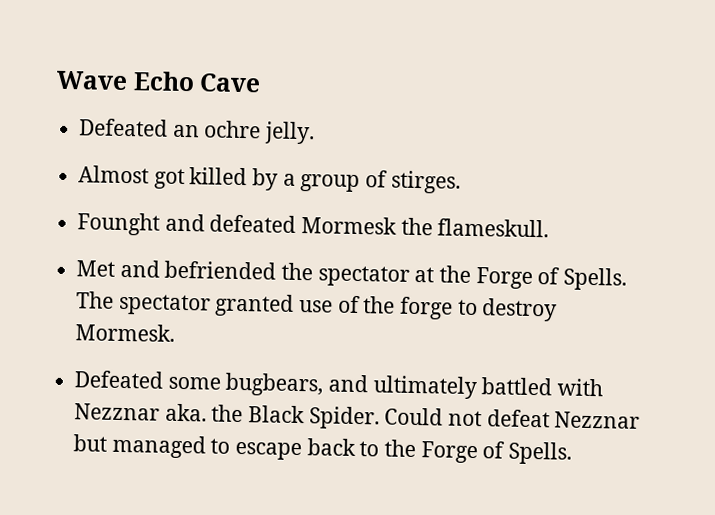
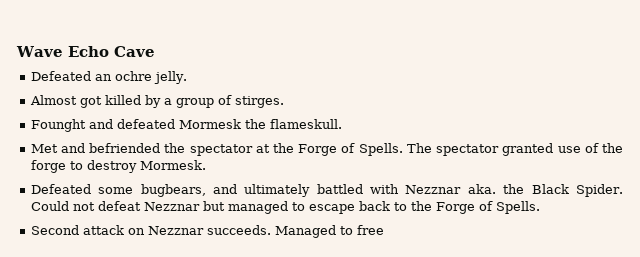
+ Second attack on Nezznar succeeds. Managed to free

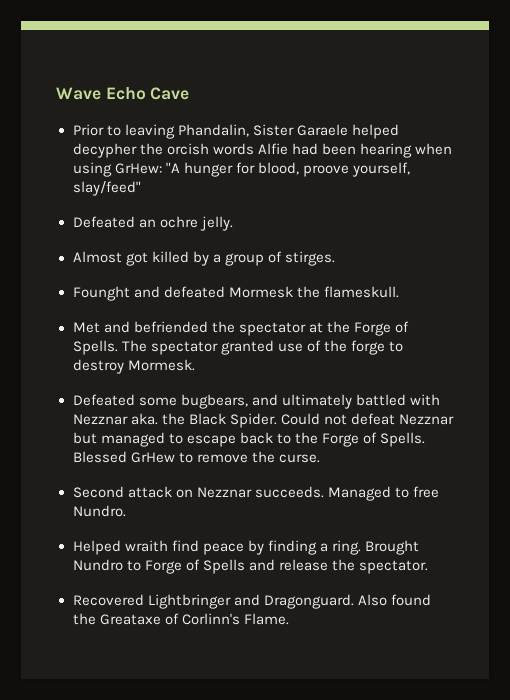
+ Prior to leaving Phandalin, Sister Garaele helped decypher the orcish words Alfie had been hearing when using GrHew: "A hunger for blood, proove yourself, slay/feed"
+ Blessed GrHew to remove the curse.
- Managed to free
+ Managed to free Nundro.
+ Helped wraith find peace by finding a ring. Brought Nundro to Forge of Spells and release the spectator.
+ Recovered Lightbringer and Dragonguard. Also found the Greataxe of Corlinn's Flame.

